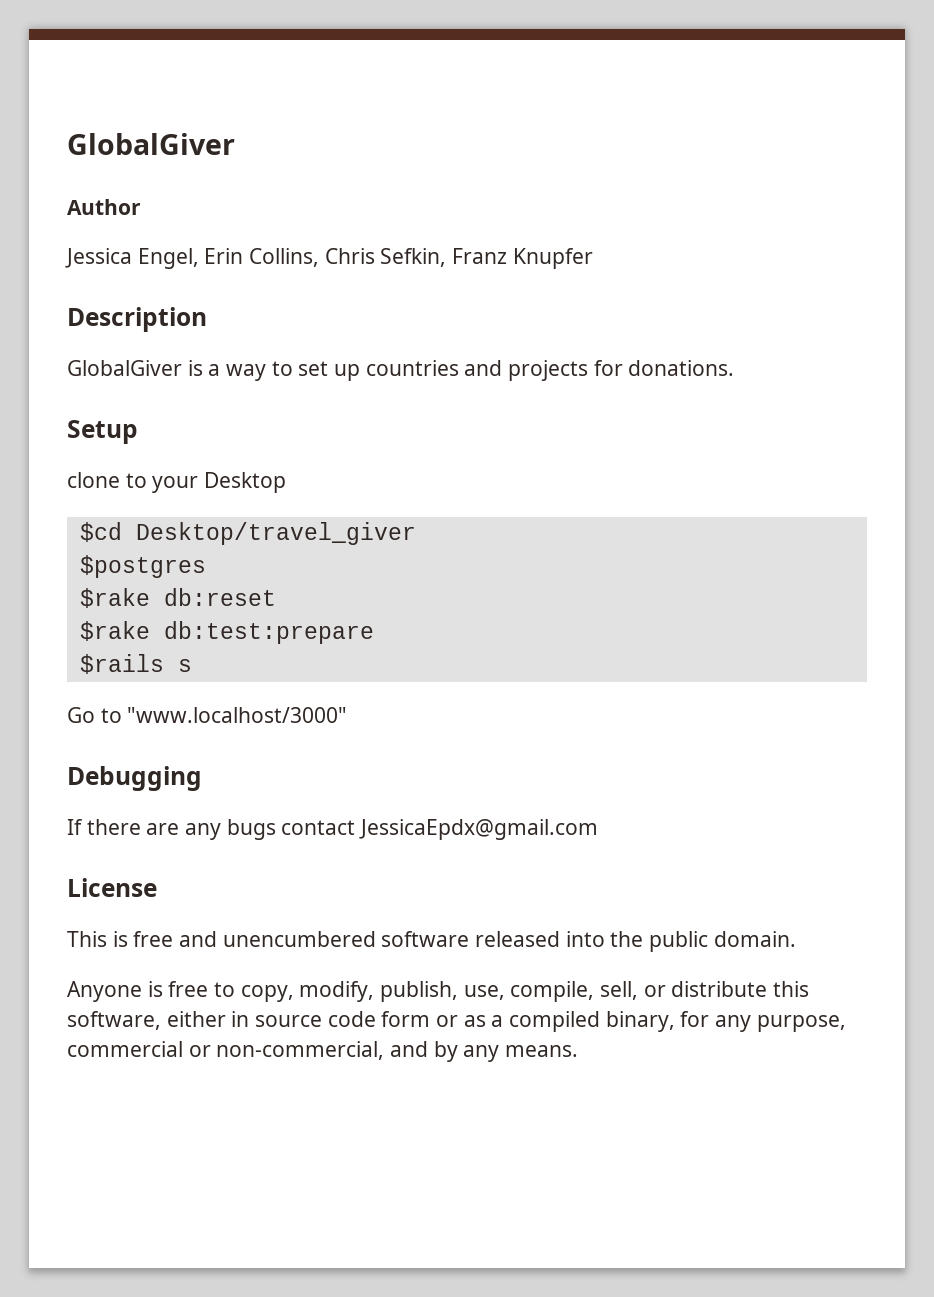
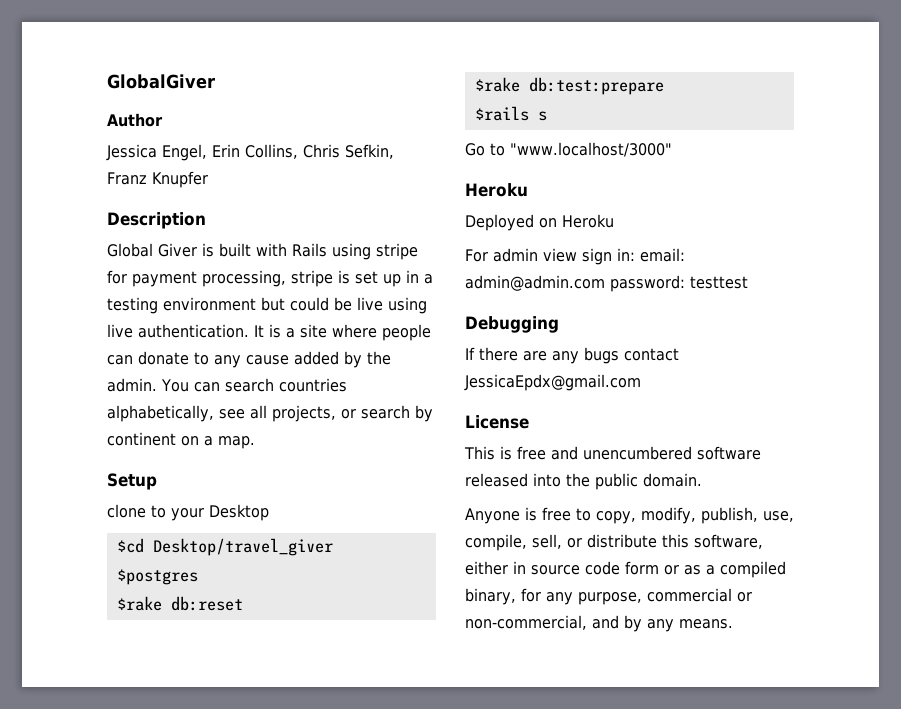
- GlobalGiver is a way to set up countries and projects for donations.
+ Global Giver is built with Rails using stripe for payment processing, stripe is set up in a testing environment but could be live using live authentication. It is a site where people can donate to any cause added by the admin. You can search countries alphabetically, see all projects, or search by continent on a map.
  Go to "www.localhost/3000"
+ Heroku
+ Deployed on Heroku
+ For admin view sign in: email: admin@admin.com password: testtest

